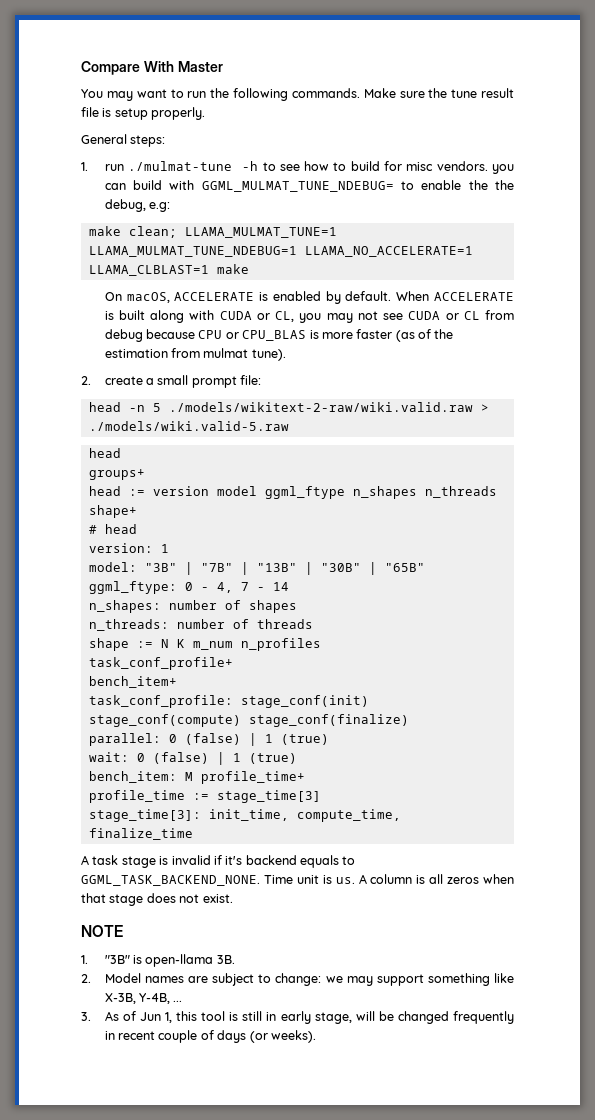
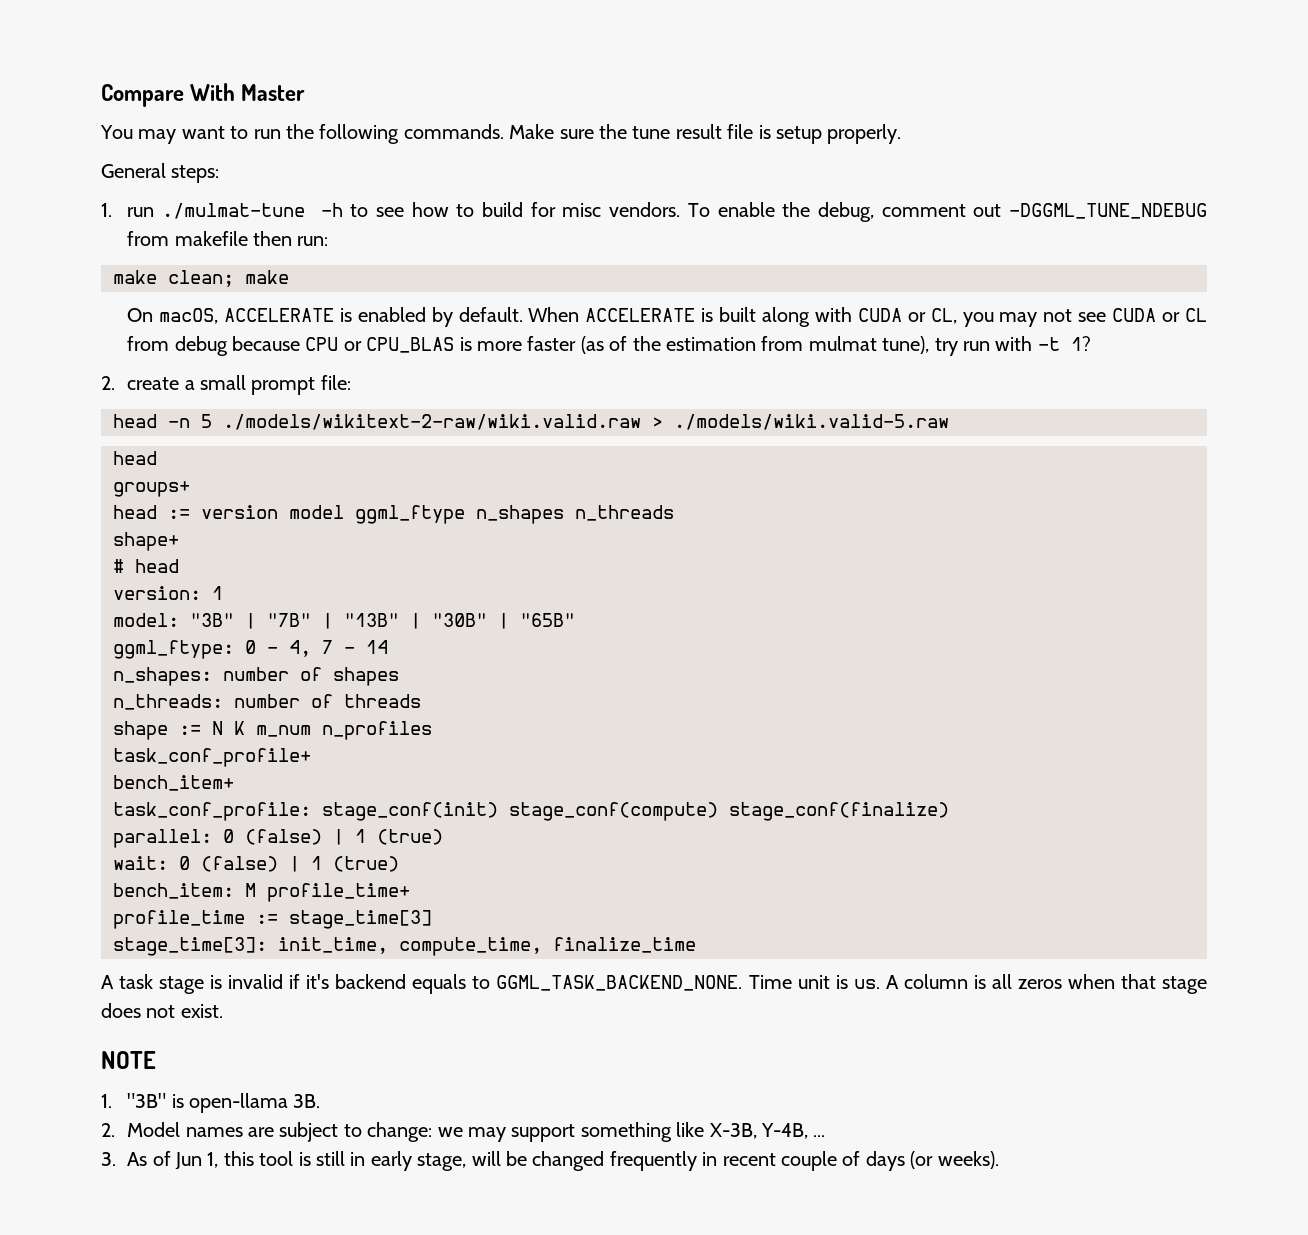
- 1. run ./mulmat-tune -h to see how to build for misc vendors. you can build with GGML_MULMAT_TUNE_NDEBUG= to enable the the debug, e.g:
- make clean; LLAMA_MULMAT_TUNE=1 LLAMA_MULMAT_TUNE_NDEBUG=1 LLAMA_NO_ACCELERATE=1 LLAMA_CLBLAST=1 make
+ 1. run ./mulmat-tune -h to see how to build for misc vendors. To enable the debug, comment out -DGGML_TUNE_NDEBUG from makefile then run:
+ make clean; make
- When ACCELERATE is built along with CUDA or CL, you may not see CUDA or CL from debug because CPU or CPU_BLAS is more faster (as of the estimation from mulmat tune).
+ When ACCELERATE is built along with CUDA or CL, you may not see CUDA or CL from debug because CPU or CPU_BLAS is more faster (as of the estimation from mulmat tune), try run with -t 1?

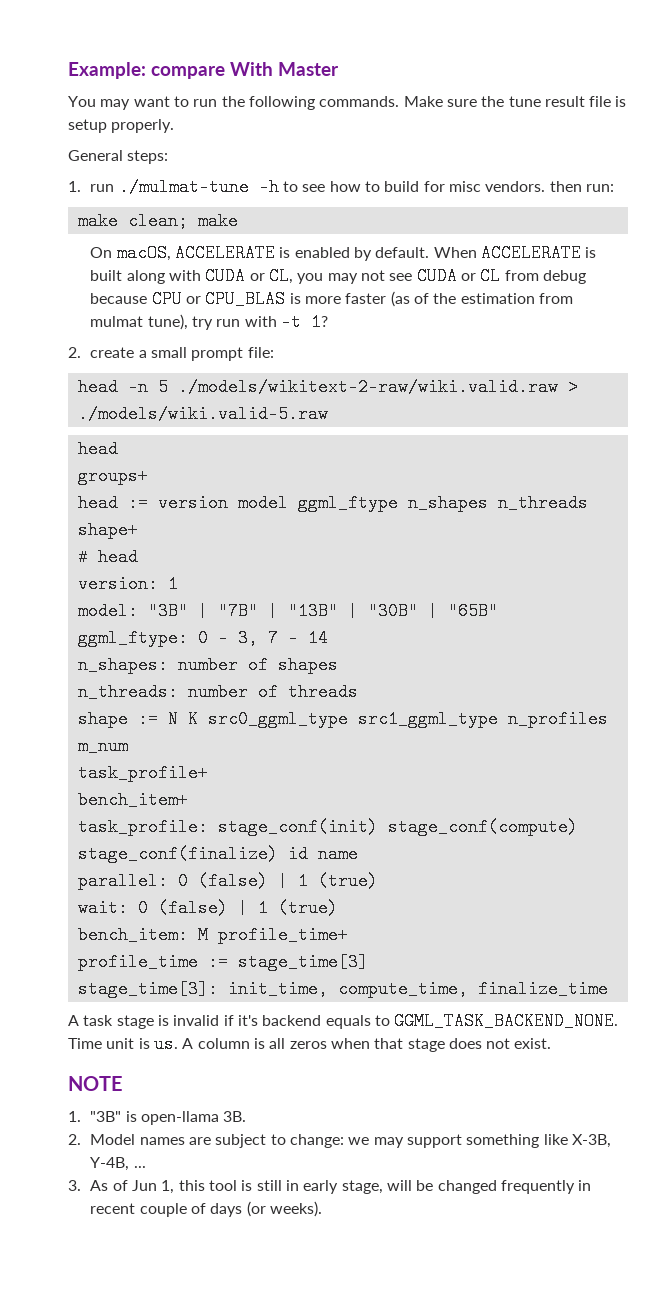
- Compare With Master
+ Example: compare With Master
- 1. run ./mulmat-tune -h to see how to build for misc vendors. To enable the debug, comment out -DGGML_TUNE_NDEBUG from makefile then run:
+ 1. run ./mulmat-tune -h to see how to build for misc vendors. then run:
- ggml_ftype: 0 - 4, 7 - 14
+ ggml_ftype: 0 - 3, 7 - 14
- shape := N K m_num n_profiles
- task_conf_profile+
+ shape := N K src0_ggml_type src1_ggml_type n_profiles m_num
+ task_profile+
- task_conf_profile: stage_conf(init) stage_conf(compute) stage_conf(finalize)
+ task_profile: stage_conf(init) stage_conf(compute) stage_conf(finalize) id name

